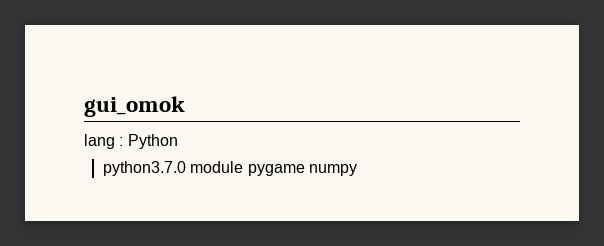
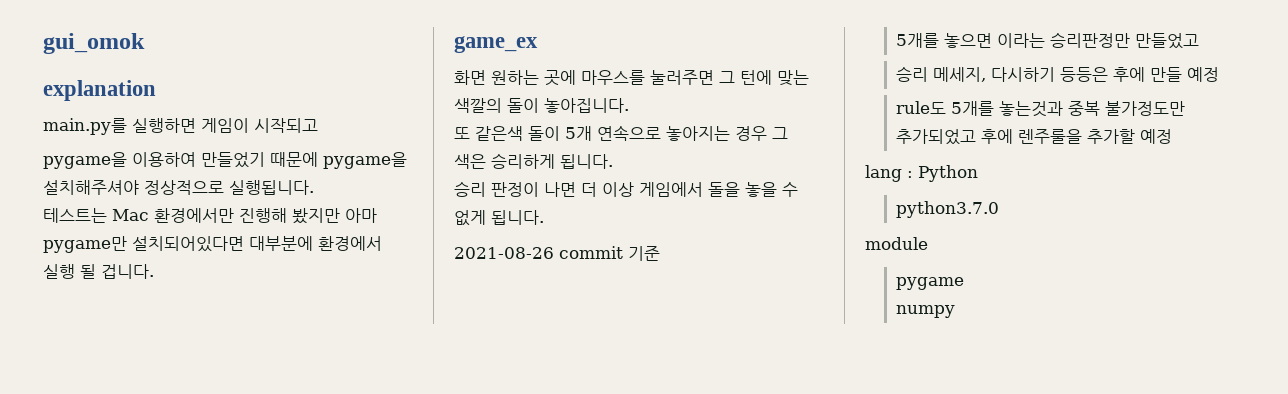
+ explanation
+ main.py를 실행하면 게임이 시작되고
+ pygame을 이용하여 만들었기 때문에 pygame을 설치해주셔야 정상적으로 실행됩니다.
+ 테스트는 Mac 환경에서만 진행해 봤지만 아마 pygame만 설치되어있다면 대부분에 환경에서 실행 될 겁니다.
+ game_ex
+ 화면 원하는 곳에 마우스를 눌러주면 그 턴에 맞는 색깔의 돌이 놓아집니다.
+ 또 같은색 돌이 5개 연속으로 놓아지는 경우 그 색은 승리하게 됩니다.
+ 승리 판정이 나면 더 이상 게임에서 돌을 놓을 수 없게 됩니다.
+ 2021-08-26 commit 기준
+ 5개를 놓으면 이라는 승리판정만 만들었고
+ 승리 메세지, 다시하기 등등은 후에 만들 예정
+ rule도 5개를 놓는것과 중복 불가정도만 추가되었고 후에 렌주룰을 추가할 예정
- python3.7.0 module pygame numpy
+ python3.7.0
+ module
+ pygame
+ numpy

